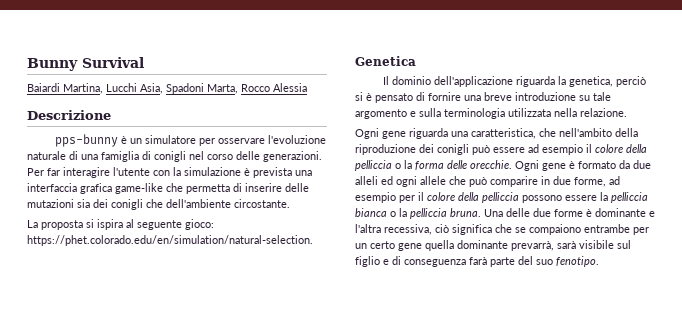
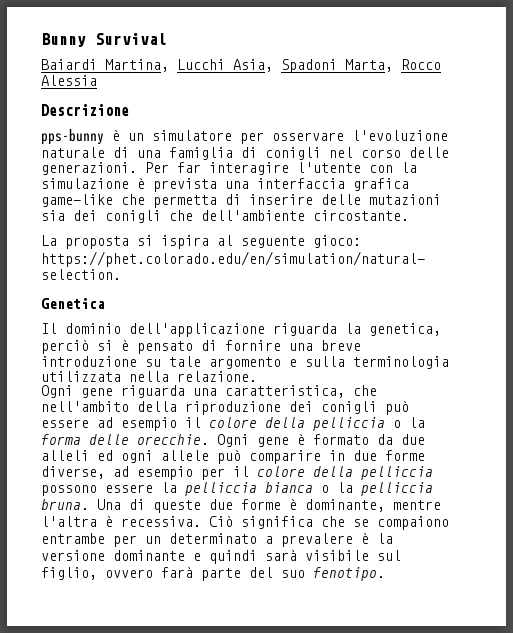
- Ogni gene è formato da due alleli ed ogni allele che può comparire in due forme, ad esempio per il colore della pelliccia possono essere la pelliccia bianca o la pelliccia bruna.
+ Ogni gene è formato da due alleli ed ogni allele può comparire in due forme diverse, ad esempio per il colore della pelliccia possono essere la pelliccia bianca o la pelliccia bruna.
- Una delle due forme è dominante e l'altra recessiva, ciò significa che se compaiono entrambe per un certo gene quella dominante prevarrà, sarà visibile sul figlio e di conseguenza farà parte del suo fenotipo.
+ Una di queste due forme è dominante, mentre l'altra è recessiva. Ciò significa che se compaiono entrambe per un determinato a prevalere è la versione dominante e quindi sarà visibile sul figlio, ovvero farà parte del suo fenotipo.

